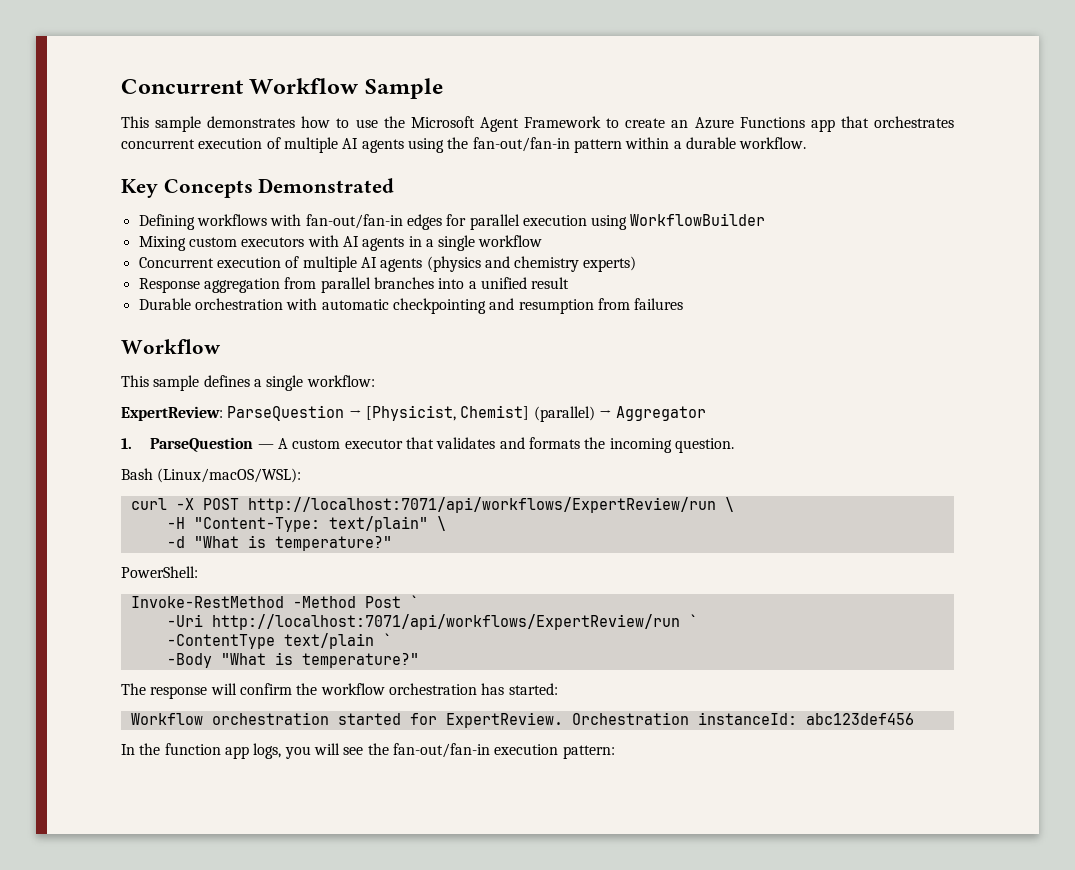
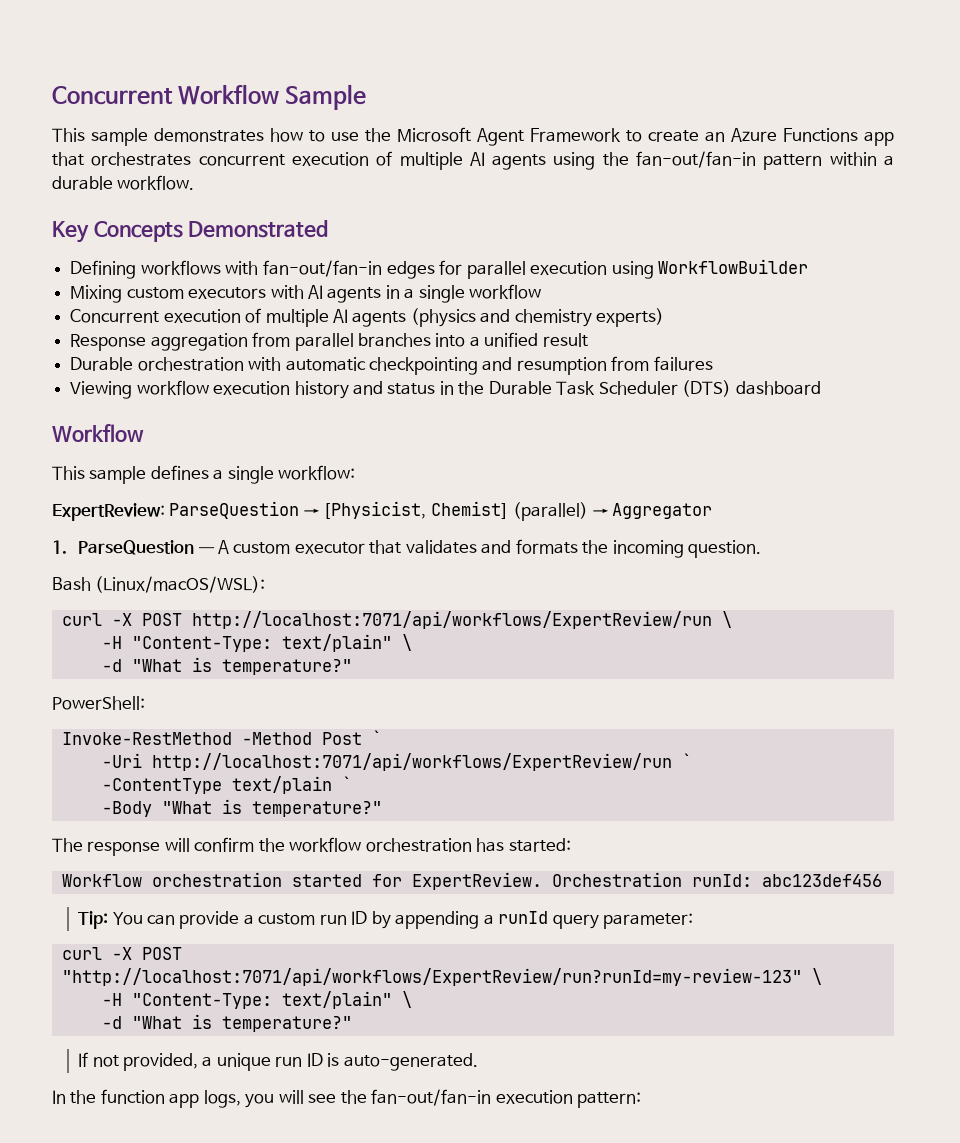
+ Viewing workflow execution history and status in the Durable Task Scheduler (DTS) dashboard
- Orchestration instanceId: abc123def456
+ Orchestration runId: abc123def456
+ Tip: You can provide a custom run ID by appending a runId query parameter:
+ curl -X POST "http://localhost:7071/api/workflows/ExpertReview/run?runId=my-review-123" \
+ -H "Content-Type: text/plain" \
+ -d "What is temperature?"
+ If not provided, a unique run ID is auto-generated.

